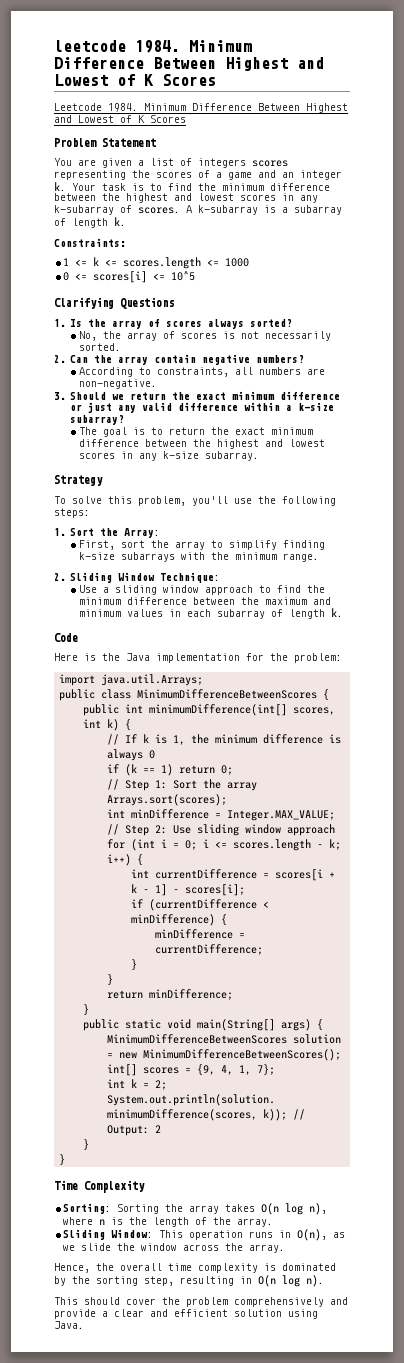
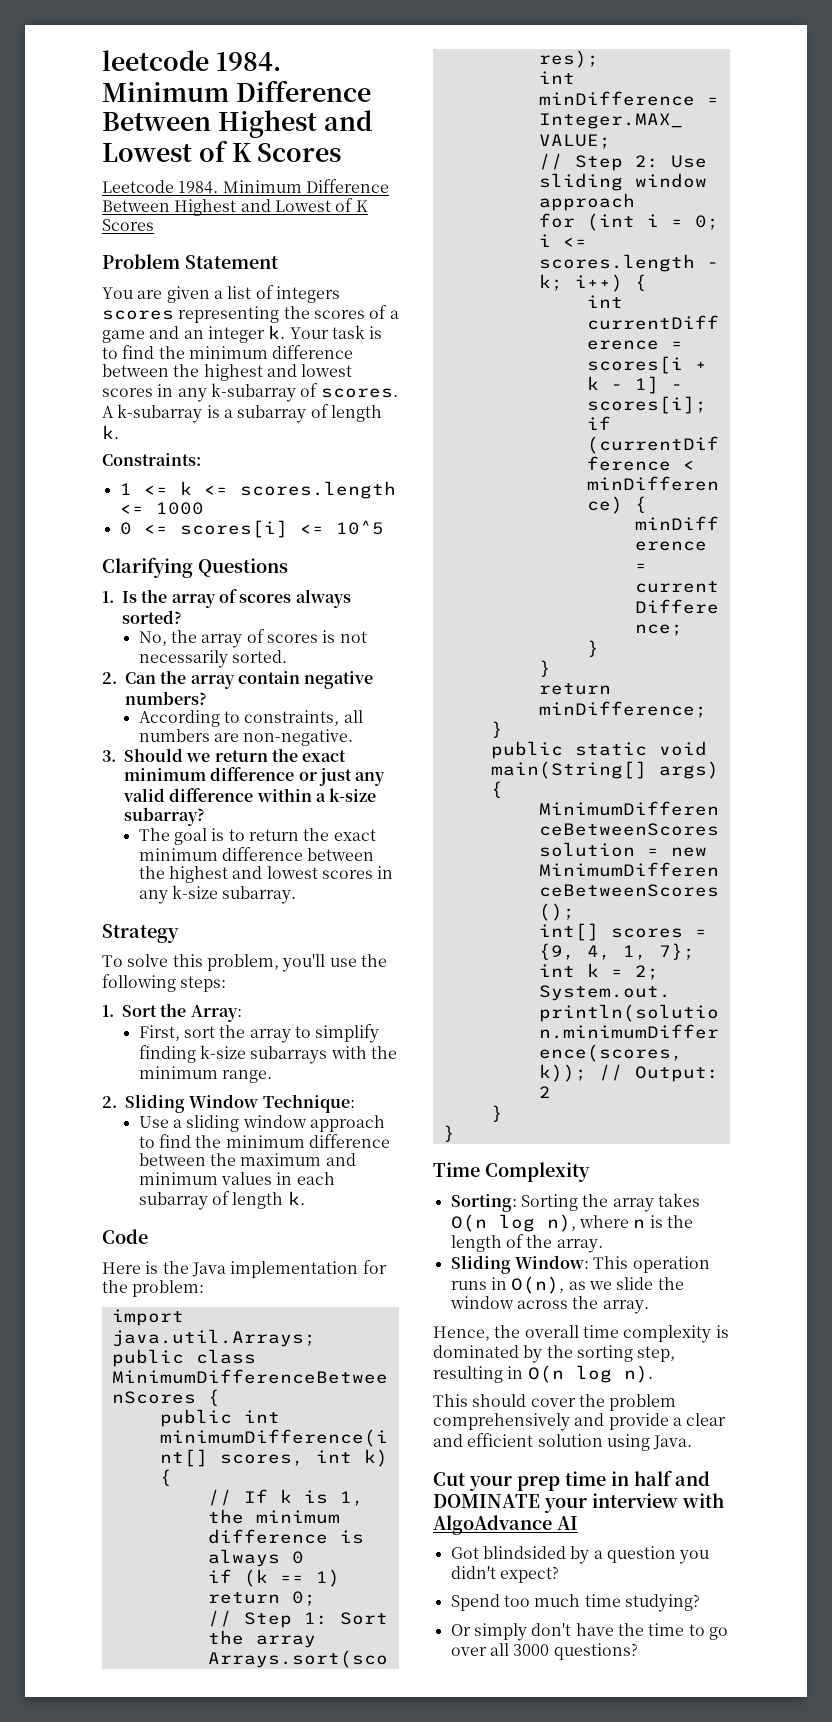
+ Cut your prep time in half and DOMINATE your interview with AlgoAdvance AI
+ Got blindsided by a question you didn't expect?
+ Spend too much time studying?
+ Or simply don't have the time to go over all 3000 questions?

